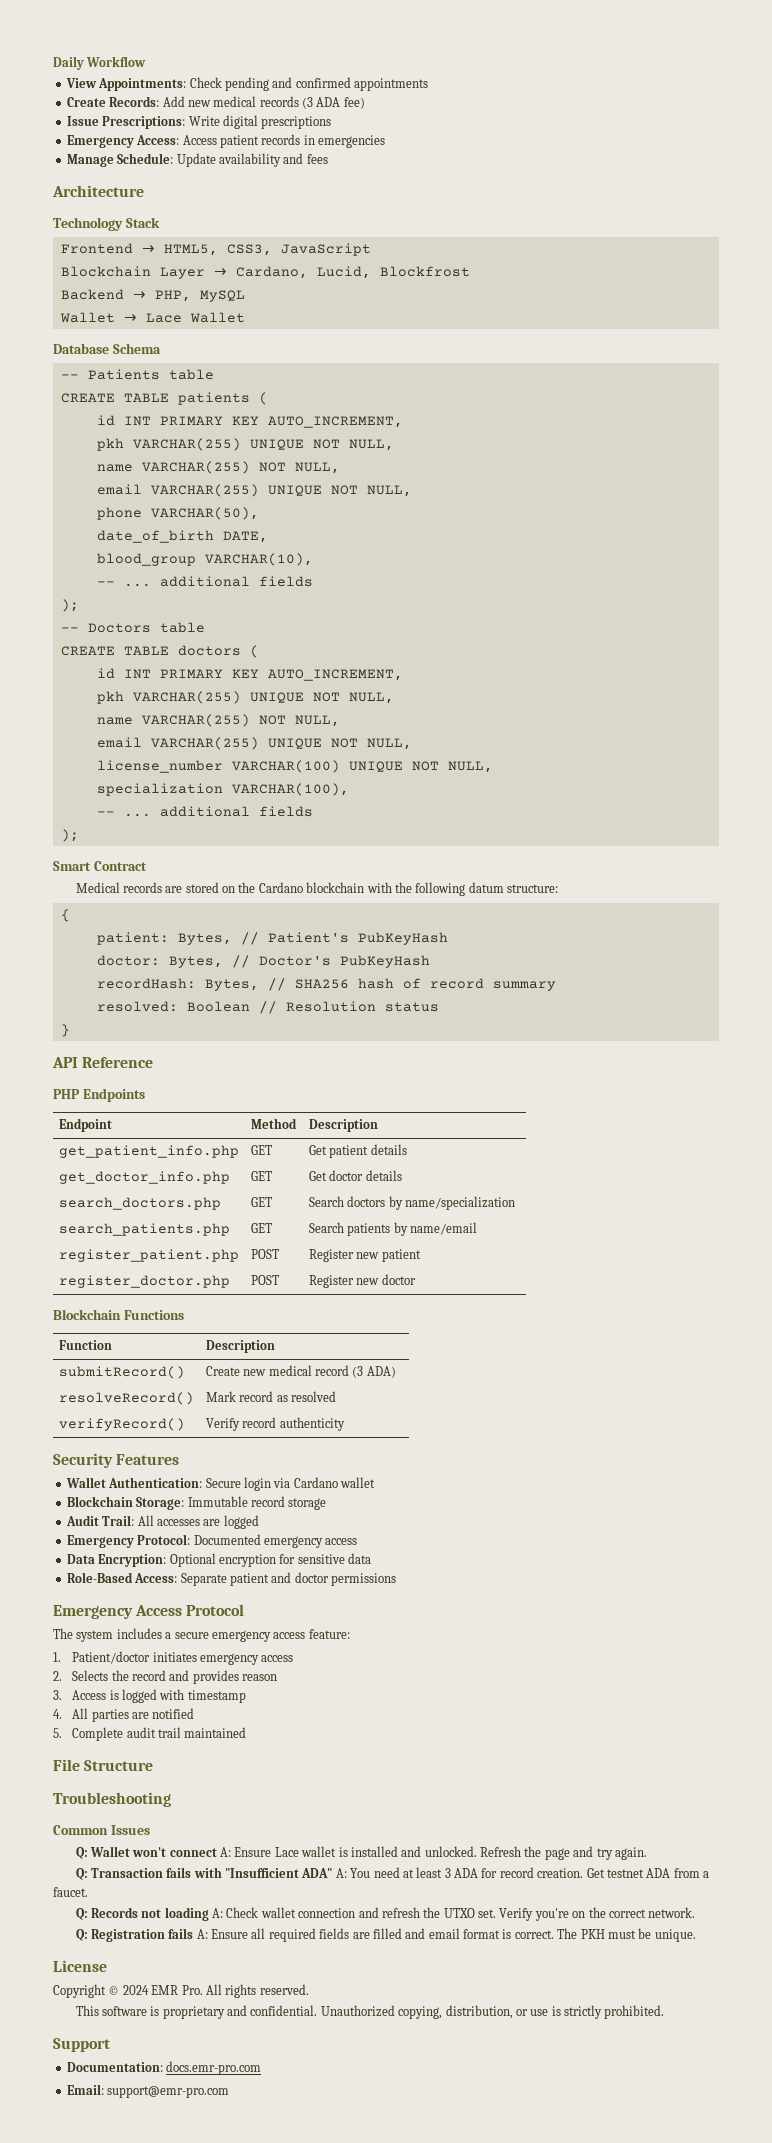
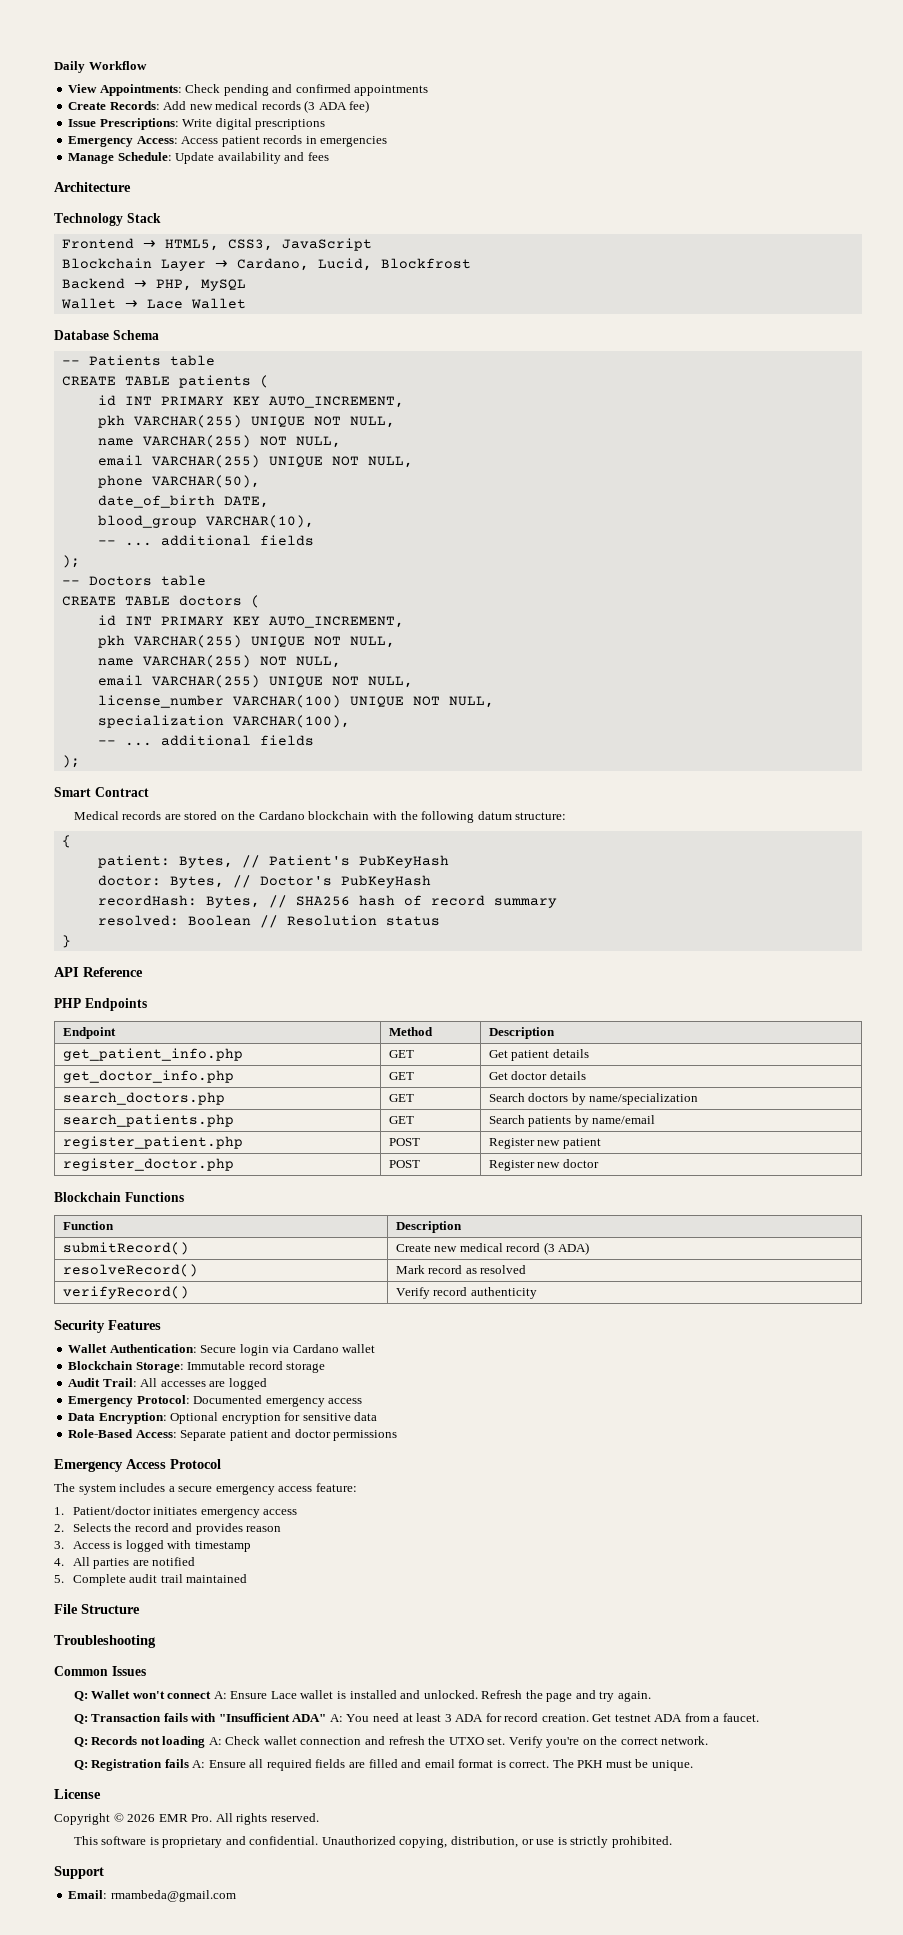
- Copyright © 2024 EMR Pro. All rights reserved.
+ Copyright © 2026 EMR Pro. All rights reserved.
- Documentation: docs.emr-pro.com
- Email: support@emr-pro.com
+ Email: rmambeda@gmail.com

